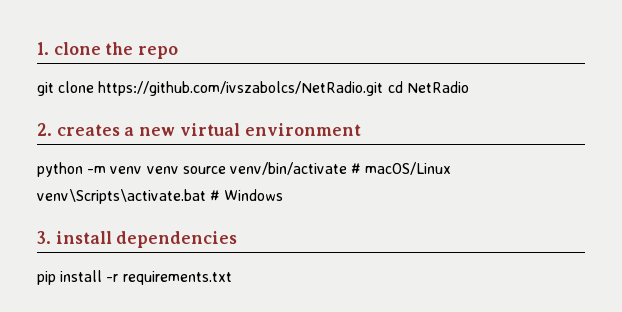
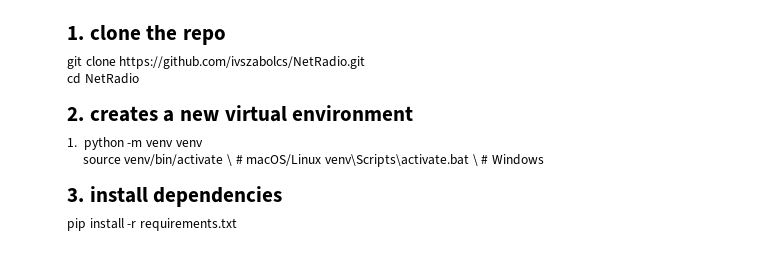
- git clone https://github.com/ivszabolcs/NetRadio.git cd NetRadio
+ git clone https://github.com/ivszabolcs/NetRadio.git
+ cd NetRadio
- python -m venv venv source venv/bin/activate # macOS/Linux venv\Scripts\activate.bat # Windows
+ 1. python -m venv venv
+ source venv/bin/activate \ # macOS/Linux venv\Scripts\activate.bat \ # Windows

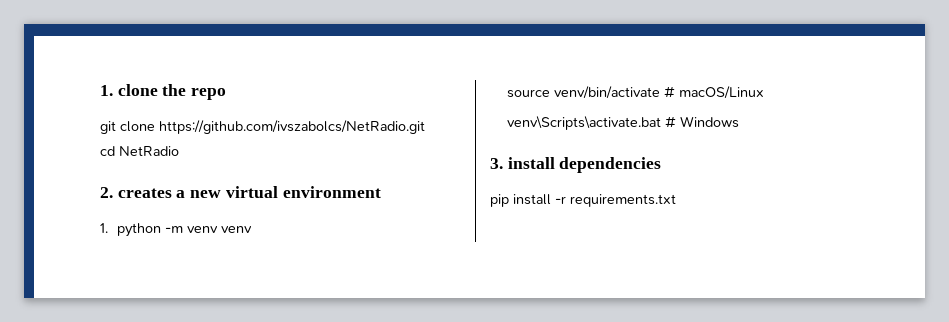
- source venv/bin/activate \ # macOS/Linux venv\Scripts\activate.bat \ # Windows
+ source venv/bin/activate # macOS/Linux
+ venv\Scripts\activate.bat # Windows

